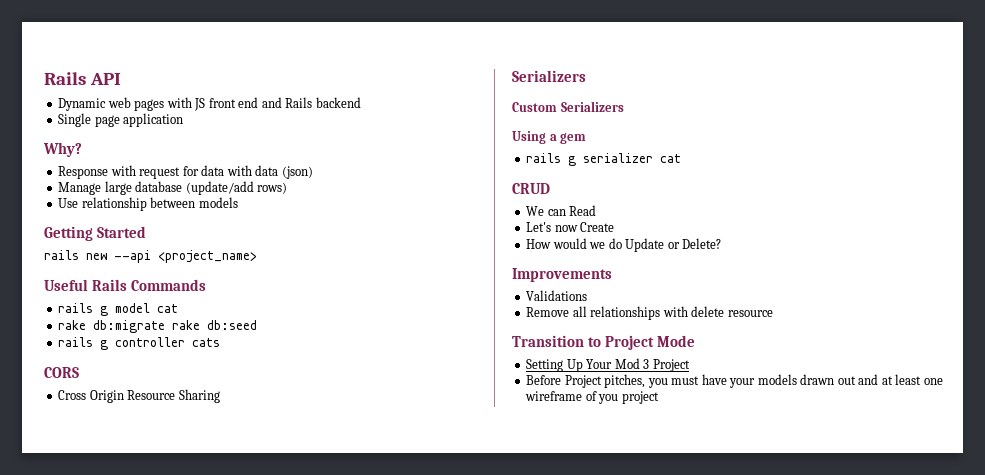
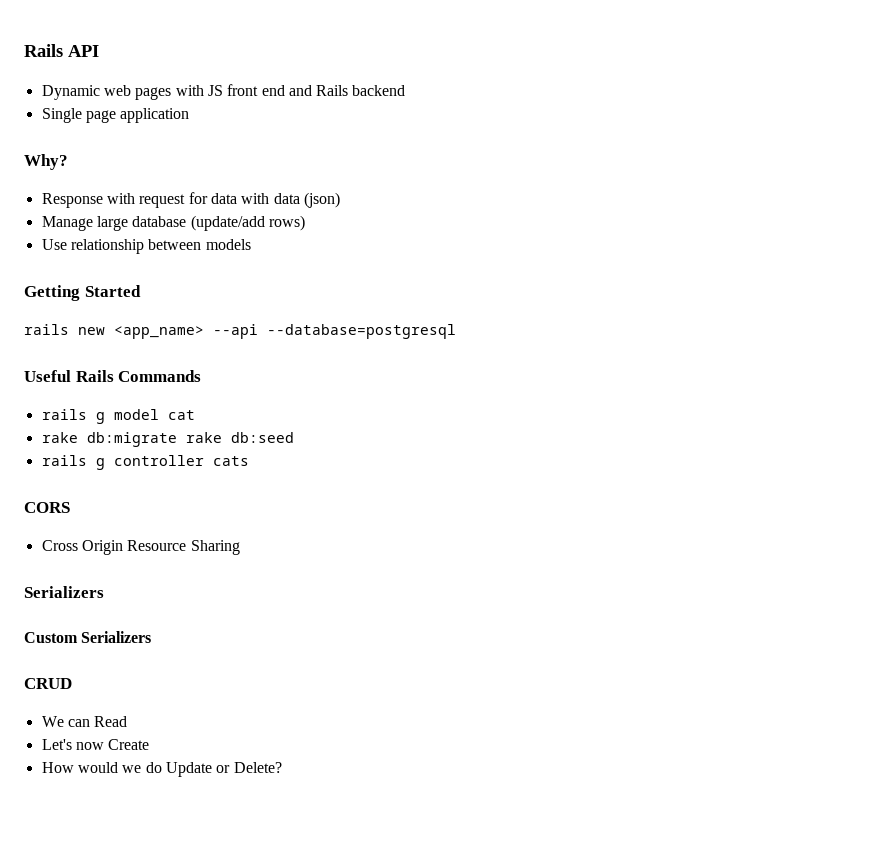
- rails new --api <project_name>
+ rails new <app_name> --api --database=postgresql
- Using a gem
- rails g serializer cat
- Improvements
- Validations
- Remove all relationships with delete resource
- Transition to Project Mode
- Setting Up Your Mod 3 Project
- Before Project pitches, you must have your models drawn out and at least one wireframe of you project

